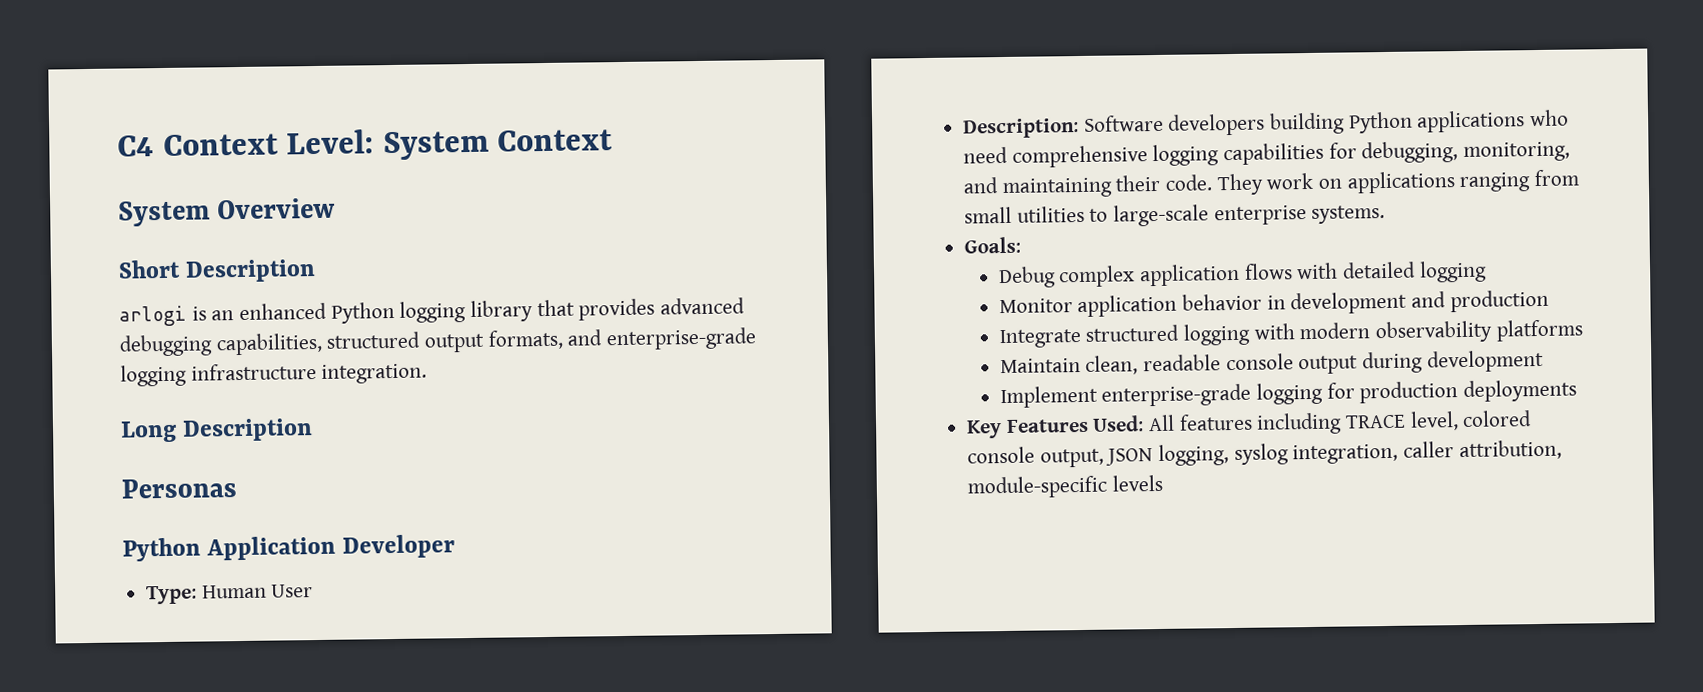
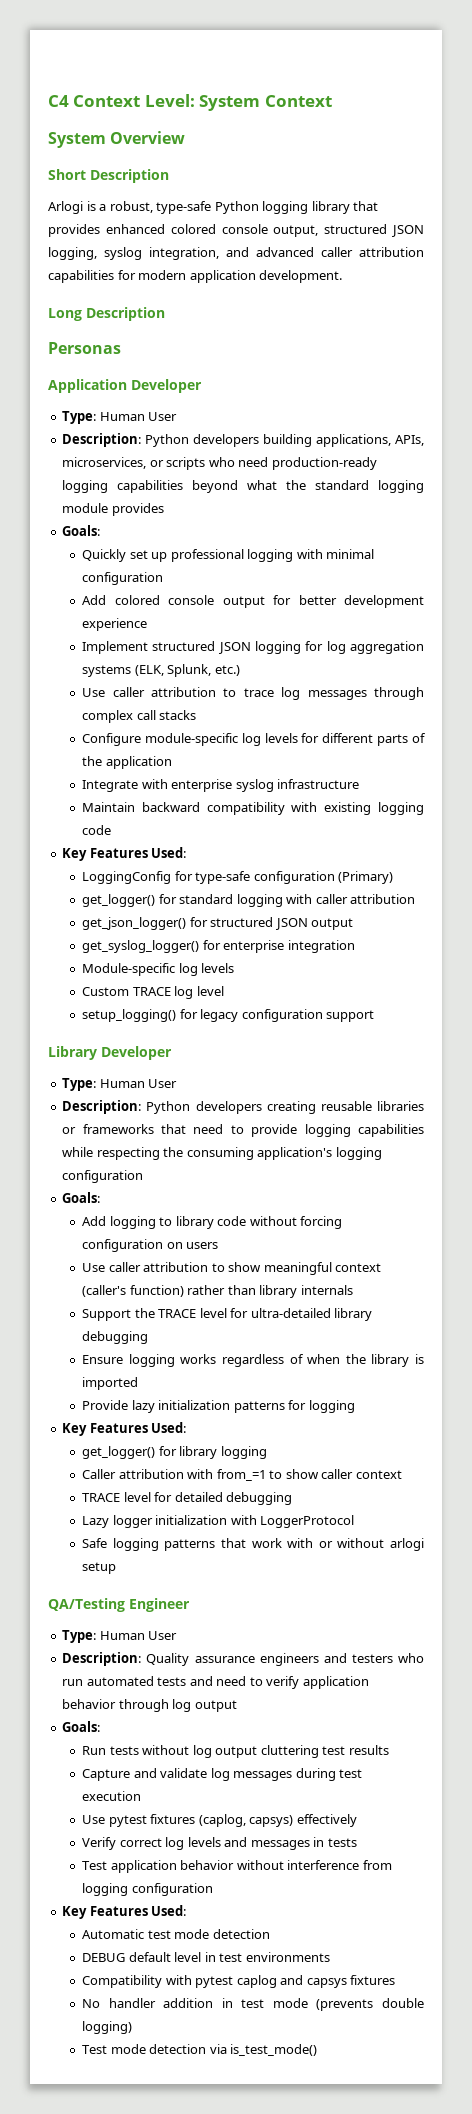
- arlogi is an enhanced Python logging library that provides advanced debugging capabilities, structured output formats, and enterprise-grade logging infrastructure integration.
+ Arlogi is a robust, type-safe Python logging library that provides enhanced colored console output, structured JSON logging, syslog integration, and advanced caller attribution capabilities for modern application development.
- Python Application Developer
+ Application Developer
- Description: Software developers building Python applications who need comprehensive logging capabilities for debugging, monitoring, and maintaining their code. They work on applications ranging from small utilities to large-scale enterprise systems.
+ Description: Python developers building applications, APIs, microservices, or scripts who need production-ready logging capabilities beyond what the standard logging module provides
  Goals:
- Debug complex application flows with detailed logging
- Monitor application behavior in development and production
- Integrate structured logging with modern observability platforms
- Maintain clean, readable console output during development
- Implement enterprise-grade logging for production deployments
- Key Features Used: All features including TRACE level, colored console output, JSON logging, syslog integration, caller attribution, module-specific levels
+ Quickly set up professional logging with minimal configuration
+ Add colored console output for better development experience
+ Implement structured JSON logging for log aggregation systems (ELK, Splunk, etc.)
+ Use caller attribution to trace log messages through complex call stacks
+ Configure module-specific log levels for different parts of the application
+ Integrate with enterprise syslog infrastructure
+ Maintain backward compatibility with existing logging code
+ Key Features Used:
+ LoggingConfig for type-safe configuration (Primary)
+ get_logger() for standard logging with caller attribution
+ get_json_logger() for structured JSON output
+ get_syslog_logger() for enterprise integration
+ Module-specific log levels
+ Custom TRACE log level
+ setup_logging() for legacy configuration support
+ Library Developer
+ Type: Human User
+ Description: Python developers creating reusable libraries or frameworks that need to provide logging capabilities while respecting the consuming application's logging configuration
+ Goals:
+ Add logging to library code without forcing configuration on users
+ Use caller attribution to show meaningful context (caller's function) rather than library internals
+ Support the TRACE level for ultra-detailed library debugging
+ Ensure logging works regardless of when the library is imported
+ Provide lazy initialization patterns for logging
+ Key Features Used:
+ get_logger() for library logging
+ Caller attribution with from_=1 to show caller context
+ TRACE level for detailed debugging
+ Lazy logger initialization with LoggerProtocol
+ Safe logging patterns that work with or without arlogi setup
+ QA/Testing Engineer
+ Type: Human User
+ Description: Quality assurance engineers and testers who run automated tests and need to verify application behavior through log output
+ Goals:
+ Run tests without log output cluttering test results
+ Capture and validate log messages during test execution
+ Use pytest fixtures (caplog, capsys) effectively
+ Verify correct log levels and messages in tests
+ Test application behavior without interference from logging configuration
+ Key Features Used:
+ Automatic test mode detection
+ DEBUG default level in test environments
+ Compatibility with pytest caplog and capsys fixtures
+ No handler addition in test mode (prevents double logging)
+ Test mode detection via is_test_mode()

